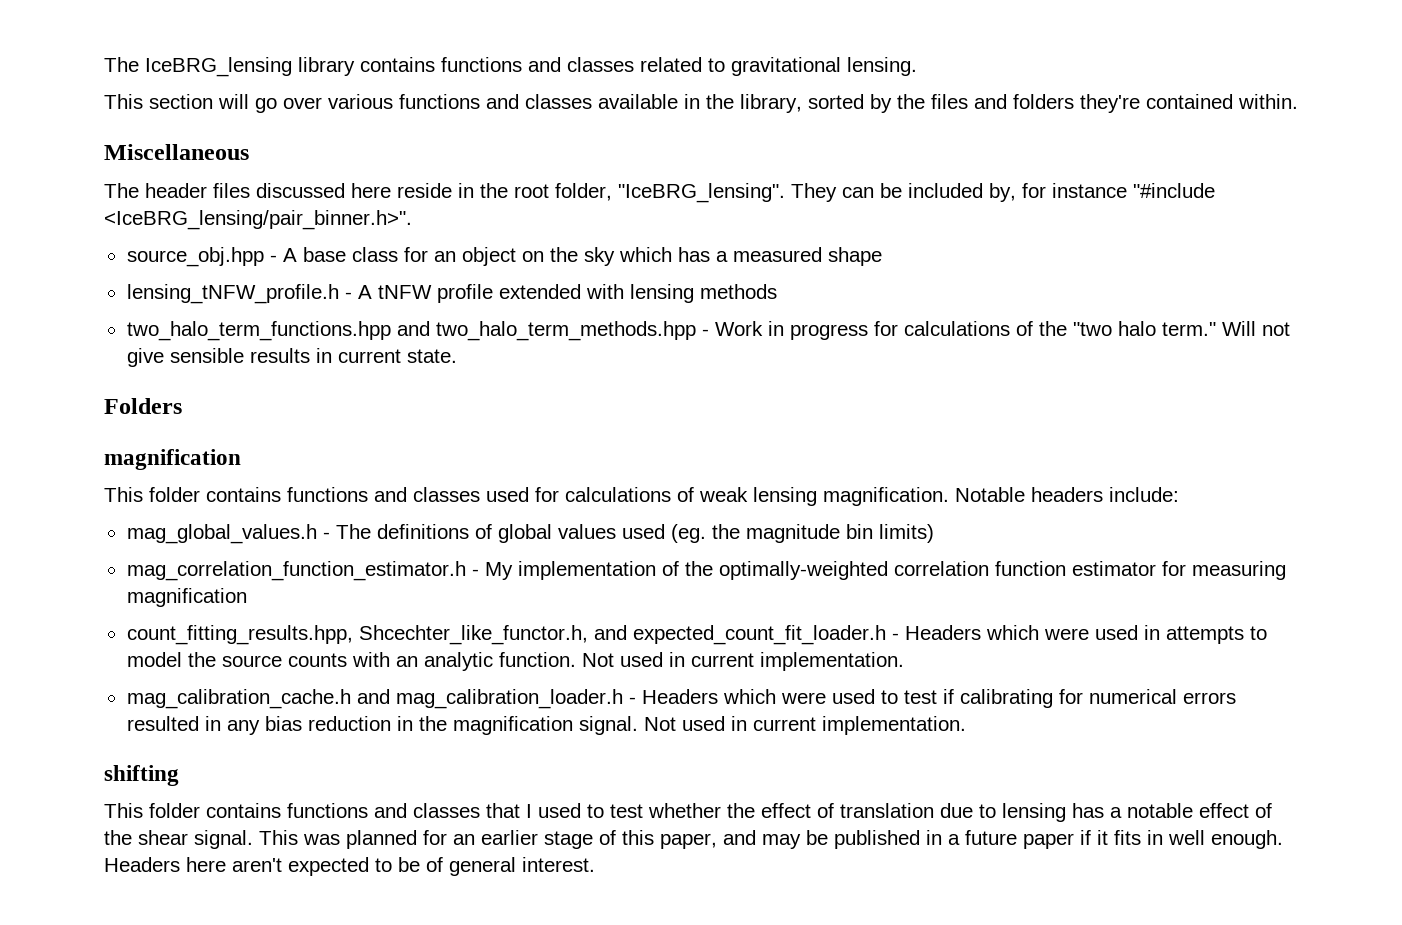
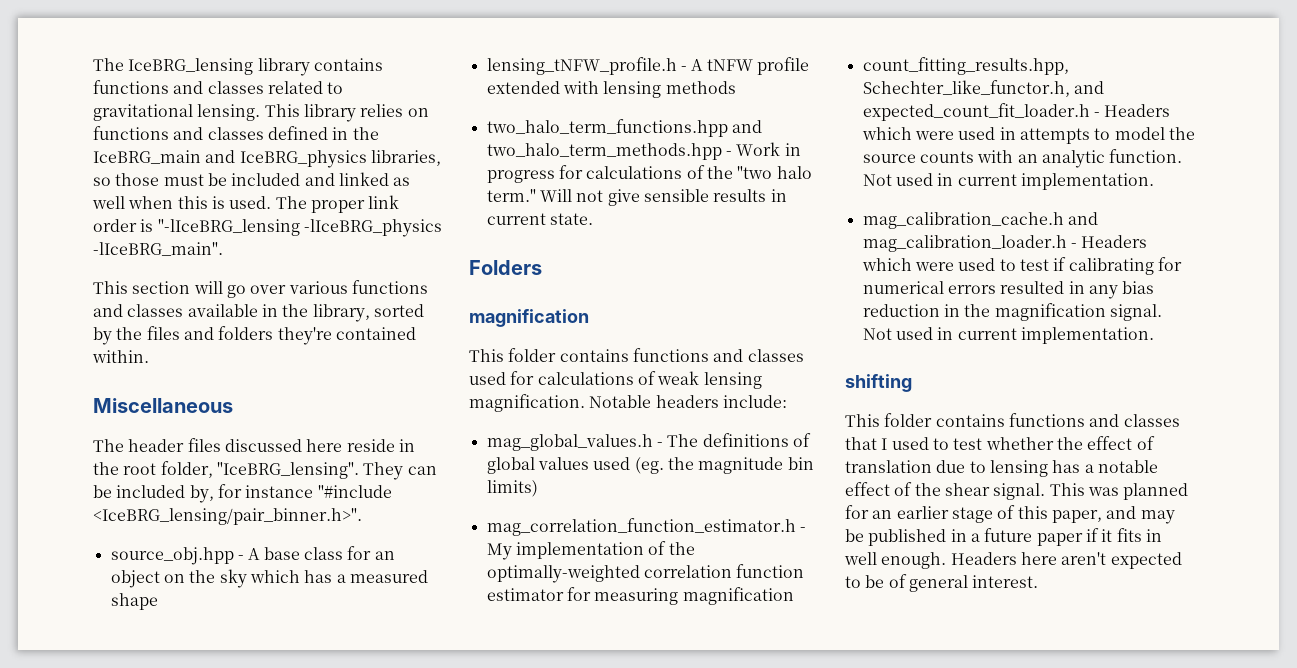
+ This library relies on functions and classes defined in the IceBRG_main and IceBRG_physics libraries, so those must be included and linked as well when this is used. The proper link order is "-lIceBRG_lensing -lIceBRG_physics -lIceBRG_main".
- count_fitting_results.hpp, Shcechter_like_functor.h, and expected_count_fit_loader.h - Headers which were used in attempts to model the source counts with an analytic function.
+ count_fitting_results.hpp, Schechter_like_functor.h, and expected_count_fit_loader.h - Headers which were used in attempts to model the source counts with an analytic function.

